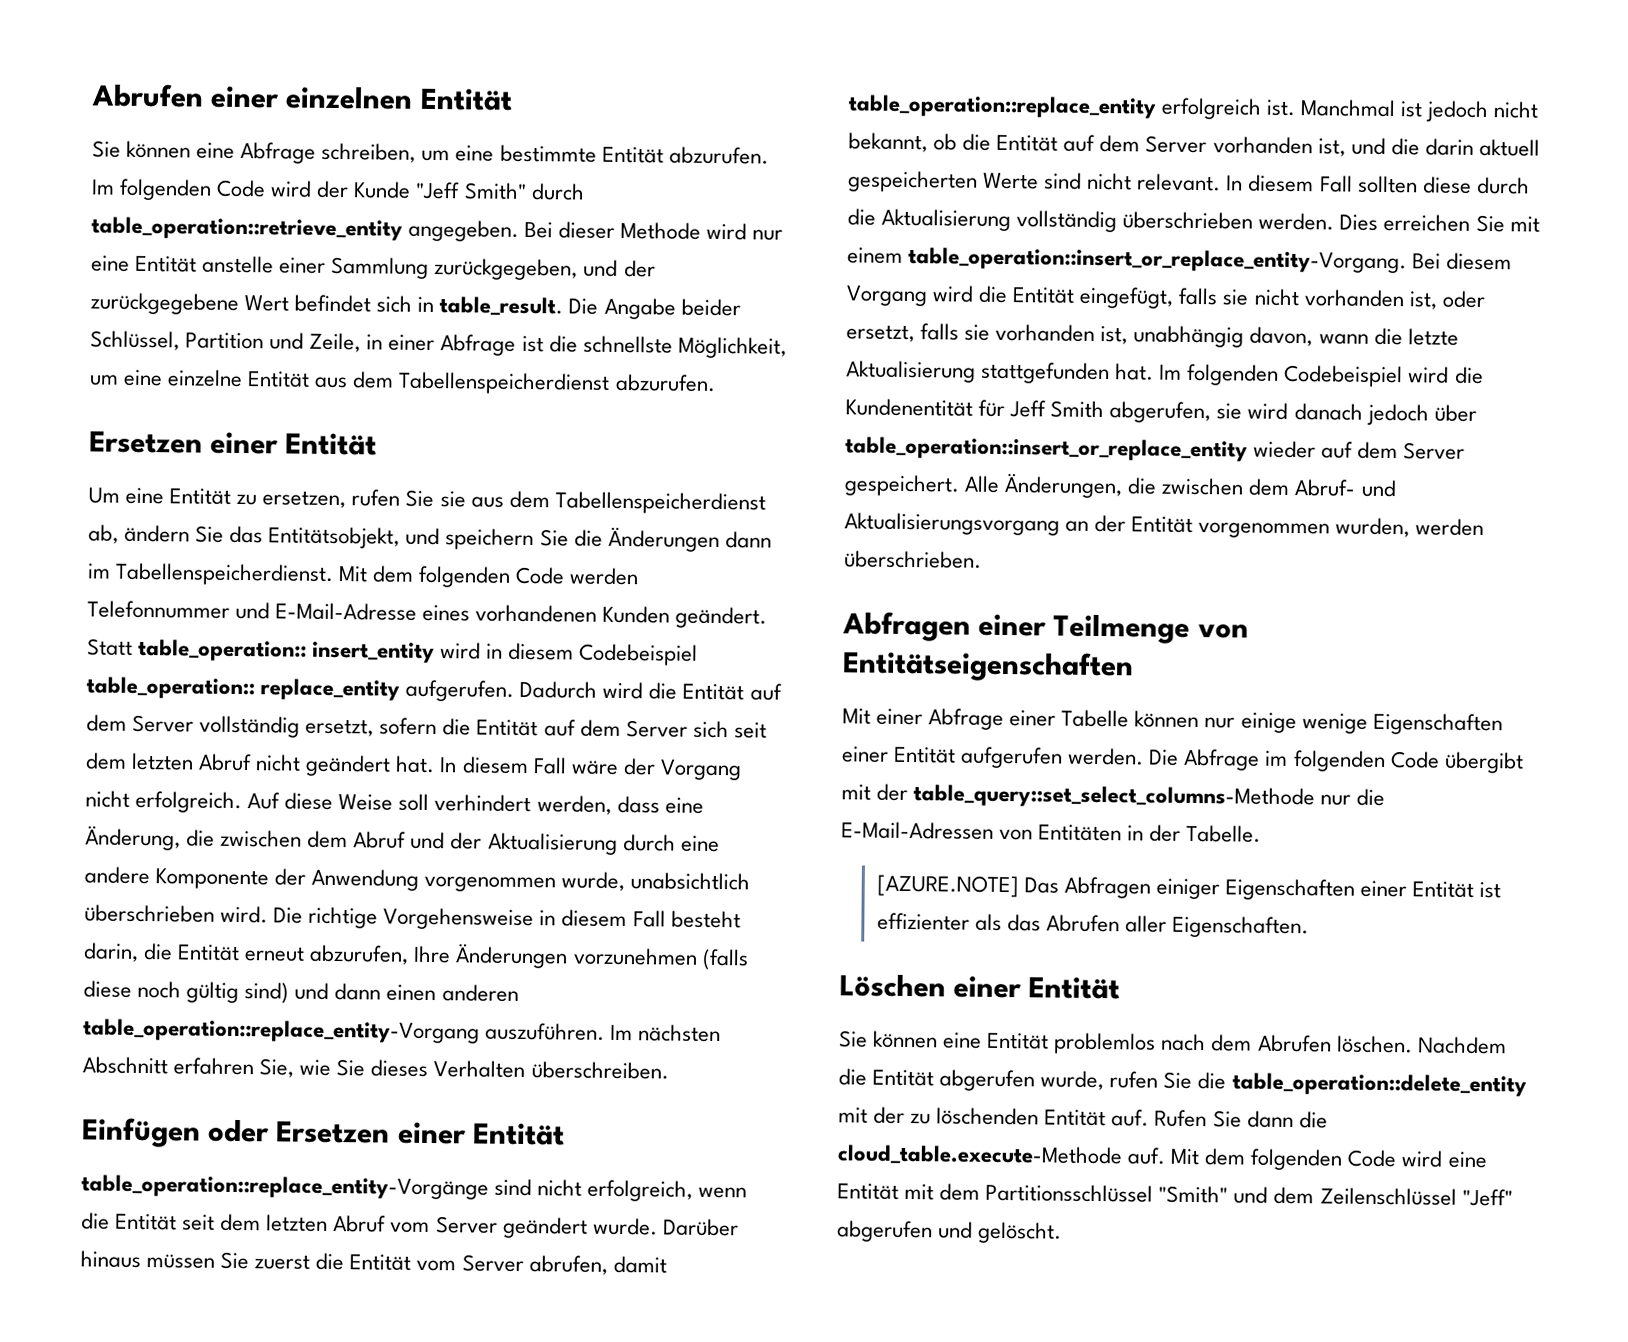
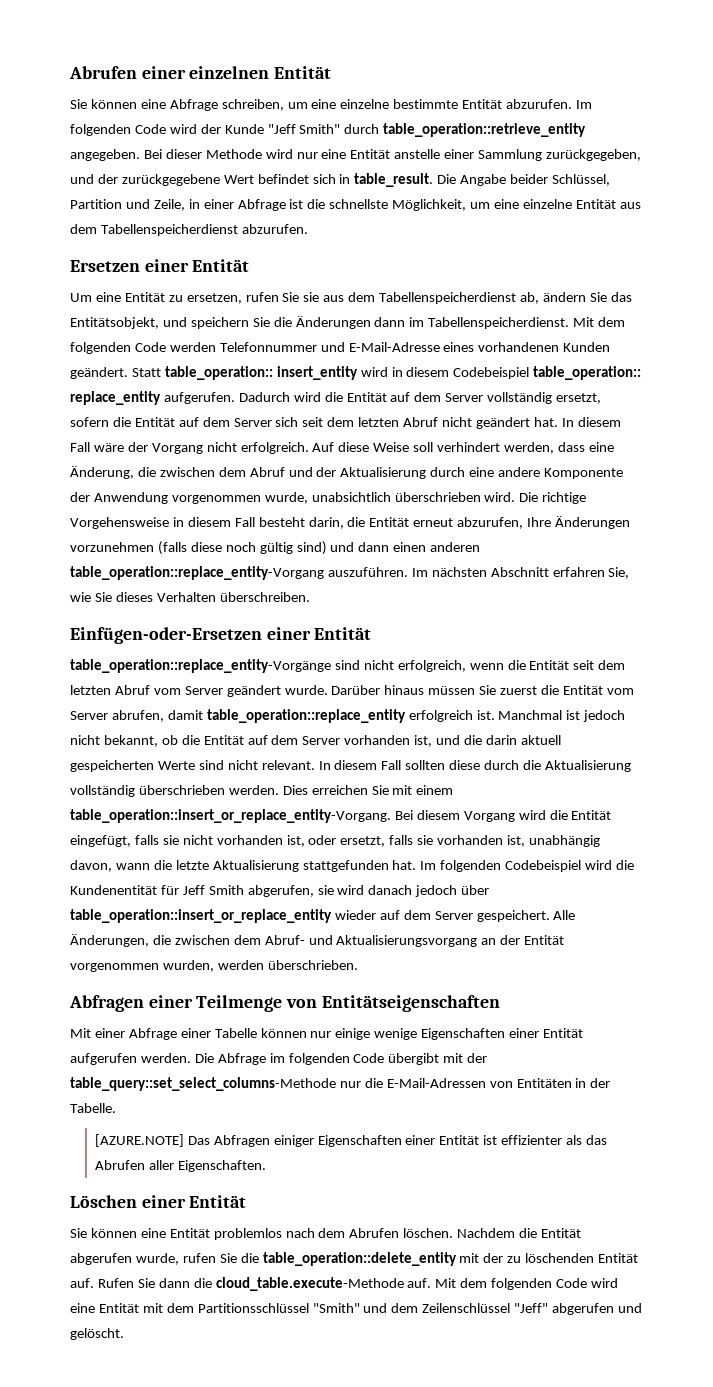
- Sie können eine Abfrage schreiben, um eine bestimmte Entität abzurufen.
+ Sie können eine Abfrage schreiben, um eine einzelne bestimmte Entität abzurufen.
- Einfügen oder Ersetzen einer Entität
+ Einfügen-oder-Ersetzen einer Entität

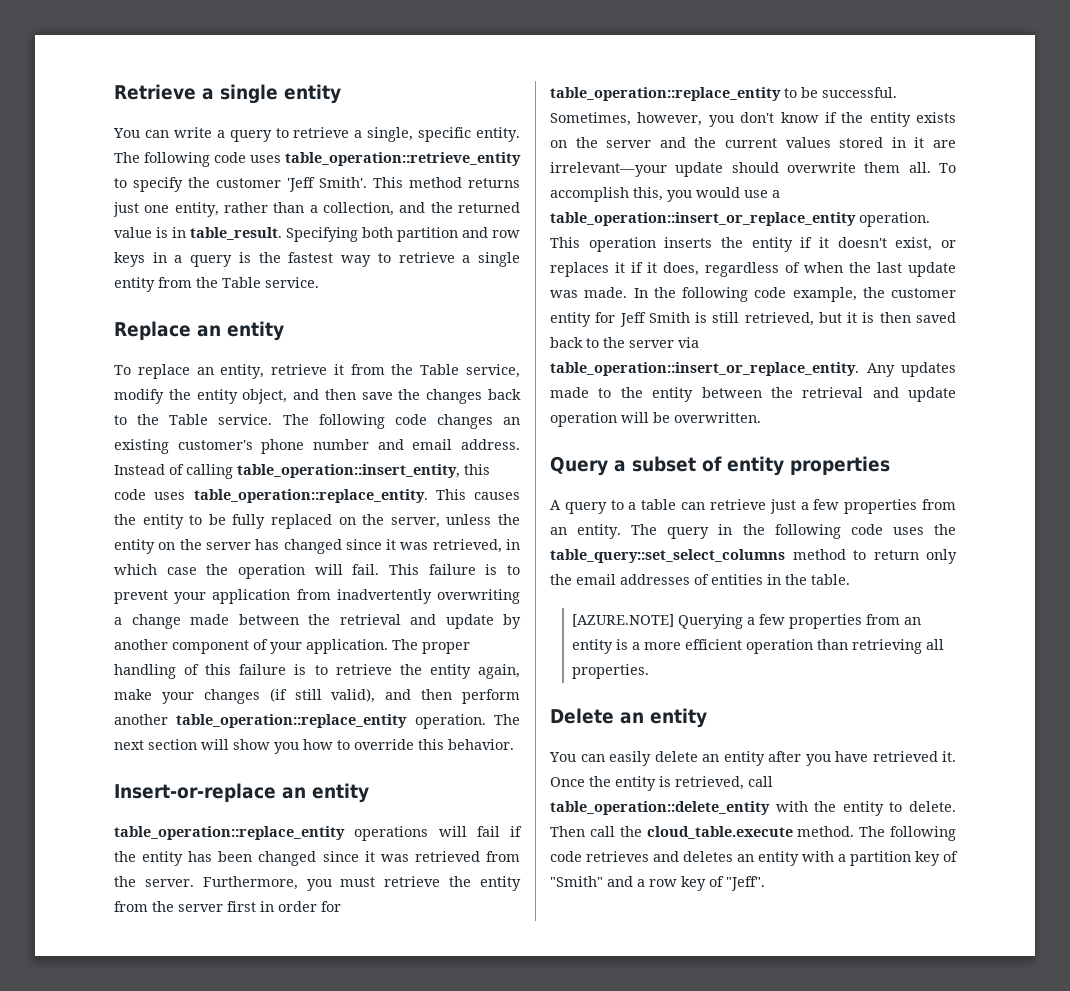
- Abrufen einer einzelnen Entität
- Sie können eine Abfrage schreiben, um eine einzelne bestimmte Entität abzurufen. Im folgenden Code wird der Kunde "Jeff Smith" durch table_operation::retrieve_entity angegeben. Bei dieser Methode wird nur eine Entität anstelle einer Sammlung zurückgegeben, und der zurückgegebene Wert befindet sich in table_result. Die Angabe beider Schlüssel, Partition und Zeile, in einer Abfrage ist die schnellste Möglichkeit, um eine einzelne Entität aus dem Tabellenspeicherdienst abzurufen.
- Ersetzen einer Entität
- Um eine Entität zu ersetzen, rufen Sie sie aus dem Tabellenspeicherdienst ab, ändern Sie das Entitätsobjekt, und speichern Sie die Änderungen dann im Tabellenspeicherdienst. Mit dem folgenden Code werden Telefonnummer und E-Mail-Adresse eines vorhandenen Kunden geändert. Statt table_operation:: insert_entity wird in diesem Codebeispiel table_operation:: replace_entity aufgerufen. Dadurch wird die Entität auf dem Server vollständig ersetzt, sofern die Entität auf dem Server sich seit dem letzten Abruf nicht geändert hat. In diesem Fall wäre der Vorgang nicht erfolgreich. Auf diese Weise soll verhindert werden, dass eine Änderung, die zwischen dem Abruf und der Aktualisierung durch eine andere Komponente der Anwendung vorgenommen wurde, unabsichtlich überschrieben wird. Die richtige Vorgehensweise in diesem Fall besteht darin, die Entität erneut abzurufen, Ihre Änderungen vorzunehmen (falls diese noch gültig sind) und dann einen anderen table_operation::replace_entity-Vorgang auszuführen. Im nächsten Abschnitt erfahren Sie, wie Sie dieses Verhalten überschreiben.
- Einfügen-oder-Ersetzen einer Entität
- table_operation::replace_entity-Vorgänge sind nicht erfolgreich, wenn die Entität seit dem letzten Abruf vom Server geändert wurde. Darüber hinaus müssen Sie zuerst die Entität vom Server abrufen, damit table_operation::replace_entity erfolgreich ist. Manchmal ist jedoch nicht bekannt, ob die Entität auf dem Server vorhanden ist, und die darin aktuell gespeicherten Werte sind nicht relevant. In diesem Fall sollten diese durch die Aktualisierung vollständig überschrieben werden. Dies erreichen Sie mit einem table_operation::insert_or_replace_entity-Vorgang. Bei diesem Vorgang wird die Entität eingefügt, falls sie nicht vorhanden ist, oder ersetzt, falls sie vorhanden ist, unabhängig davon, wann die letzte Aktualisierung stattgefunden hat. Im folgenden Codebeispiel wird die Kundenentität für Jeff Smith abgerufen, sie wird danach jedoch über table_operation::insert_or_replace_entity wieder auf dem Server gespeichert. Alle Änderungen, die zwischen dem Abruf- und Aktualisierungsvorgang an der Entität vorgenommen wurden, werden überschrieben.
- Abfragen einer Teilmenge von Entitätseigenschaften
- Mit einer Abfrage einer Tabelle können nur einige wenige Eigenschaften einer Entität aufgerufen werden. Die Abfrage im folgenden Code übergibt mit der table_query::set_select_columns-Methode nur die E-Mail-Adressen von Entitäten in der Tabelle.
- [AZURE.NOTE] Das Abfragen einiger Eigenschaften einer Entität ist effizienter als das Abrufen aller Eigenschaften.
- Löschen einer Entität
- Sie können eine Entität problemlos nach dem Abrufen löschen. Nachdem die Entität abgerufen wurde, rufen Sie die table_operation::delete_entity mit der zu löschenden Entität auf. Rufen Sie dann die cloud_table.execute-Methode auf. Mit dem folgenden Code wird eine Entität mit dem Partitionsschlüssel "Smith" und dem Zeilenschlüssel "Jeff" abgerufen und gelöscht.
+ Retrieve a single entity
+ You can write a query to retrieve a single, specific entity. The following code uses table_operation::retrieve_entity to specify the customer 'Jeff Smith'. This method returns just one entity, rather than a collection, and the returned value is in table_result. Specifying both partition and row keys in a query is the fastest way to retrieve a single entity from the Table service.
+ Replace an entity
+ To replace an entity, retrieve it from the Table service, modify the entity object, and then save the changes back to the Table service. The following code changes an existing customer's phone number and email address. Instead of calling table_operation::insert_entity, this code uses table_operation::replace_entity. This causes the entity to be fully replaced on the server, unless the entity on the server has changed since it was retrieved, in which case the operation will fail. This failure is to prevent your application from inadvertently overwriting a change made between the retrieval and update by another component of your application. The proper handling of this failure is to retrieve the entity again, make your changes (if still valid), and then perform another table_operation::replace_entity operation. The next section will show you how to override this behavior.
+ Insert-or-replace an entity
+ table_operation::replace_entity operations will fail if the entity has been changed since it was retrieved from the server. Furthermore, you must retrieve the entity from the server first in order for table_operation::replace_entity to be successful. Sometimes, however, you don't know if the entity exists on the server and the current values stored in it are irrelevant—your update should overwrite them all. To accomplish this, you would use a table_operation::insert_or_replace_entity operation. This operation inserts the entity if it doesn't exist, or replaces it if it does, regardless of when the last update was made. In the following code example, the customer entity for Jeff Smith is still retrieved, but it is then saved back to the server via table_operation::insert_or_replace_entity. Any updates made to the entity between the retrieval and update operation will be overwritten.
+ Query a subset of entity properties
+ A query to a table can retrieve just a few properties from an entity. The query in the following code uses the table_query::set_select_columns method to return only the email addresses of entities in the table.
+ [AZURE.NOTE] Querying a few properties from an entity is a more efficient operation than retrieving all properties.
+ Delete an entity
+ You can easily delete an entity after you have retrieved it. Once the entity is retrieved, call table_operation::delete_entity with the entity to delete. Then call the cloud_table.execute method. The following code retrieves and deletes an entity with a partition key of "Smith" and a row key of "Jeff".

